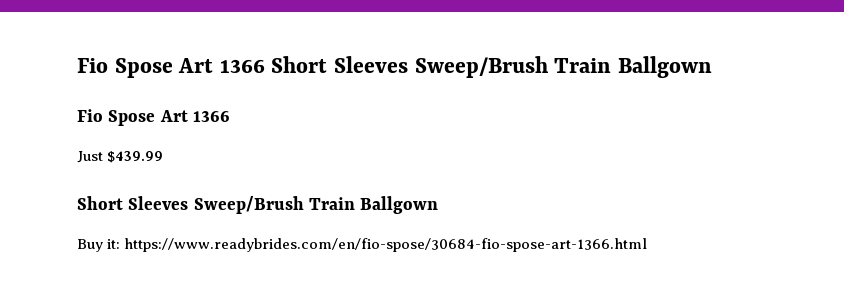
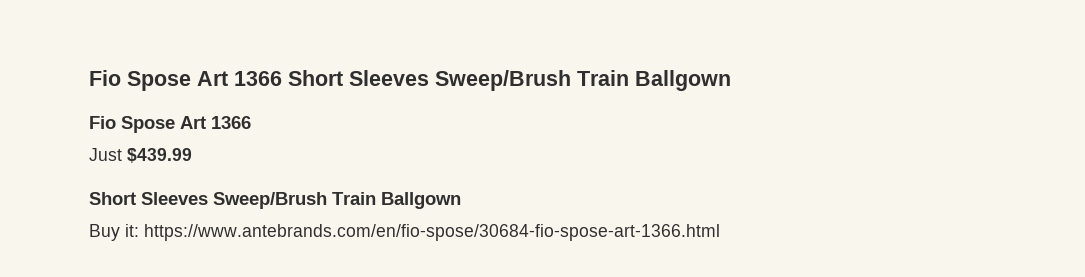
- Buy it: https://www.readybrides.com/en/fio-spose/30684-fio-spose-art-1366.html
+ Buy it: https://www.antebrands.com/en/fio-spose/30684-fio-spose-art-1366.html

